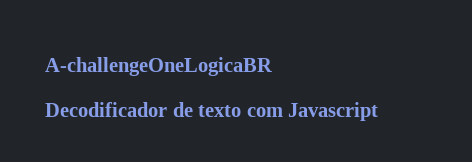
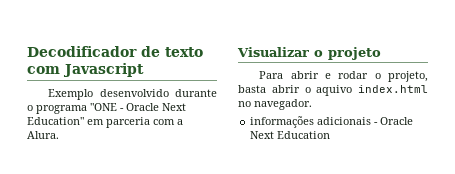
- A-challengeOneLogicaBR
+ Exemplo desenvolvido durante o programa "ONE - Oracle Next Education" em parceria com a Alura.
+ Visualizar o projeto
+ Para abrir e rodar o projeto, basta abrir o aquivo index.html no navegador.
+ informações adicionais - Oracle Next Education

